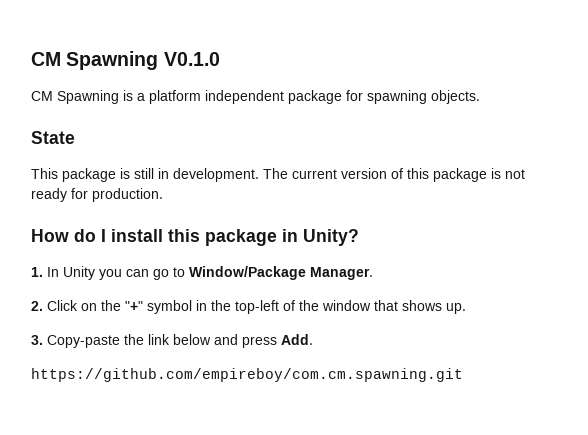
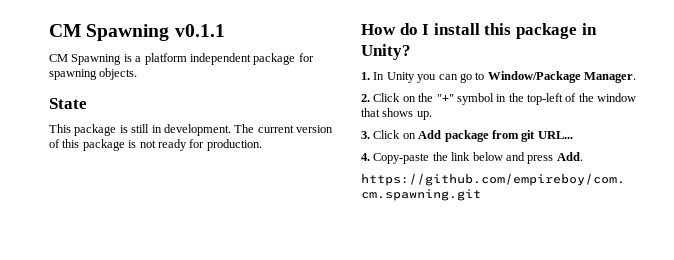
- CM Spawning V0.1.0
+ CM Spawning v0.1.1
- 3. Copy-paste the link below and press Add.
+ 3. Click on Add package from git URL...
+ 4. Copy-paste the link below and press Add.

